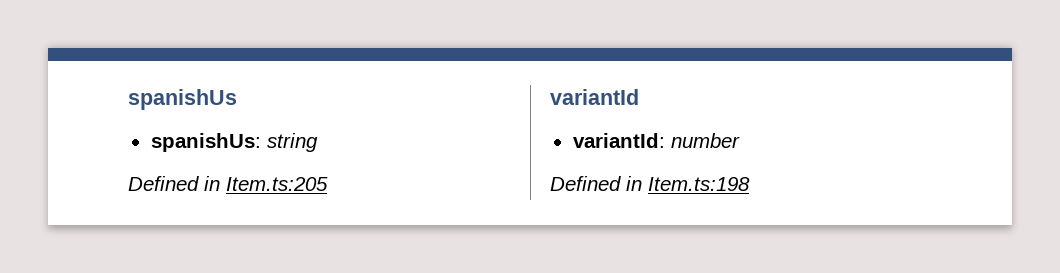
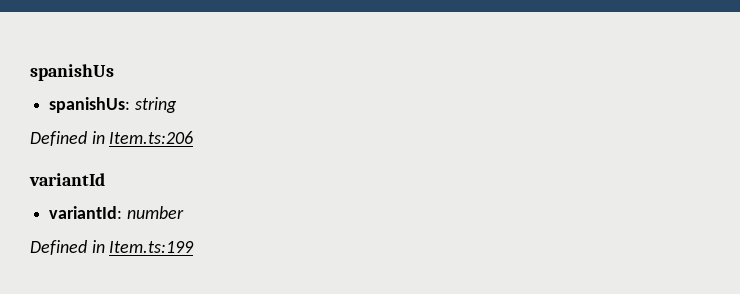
- Defined in Item.ts:205
+ Defined in Item.ts:206
- Defined in Item.ts:198
+ Defined in Item.ts:199

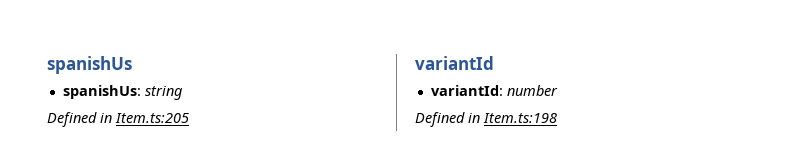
- Defined in Item.ts:206
+ Defined in Item.ts:205
- Defined in Item.ts:199
+ Defined in Item.ts:198

